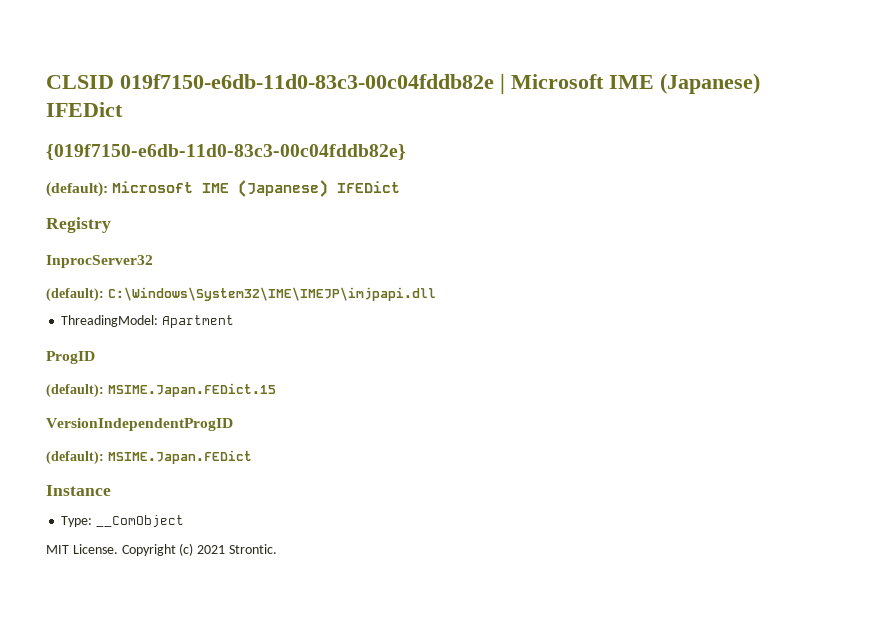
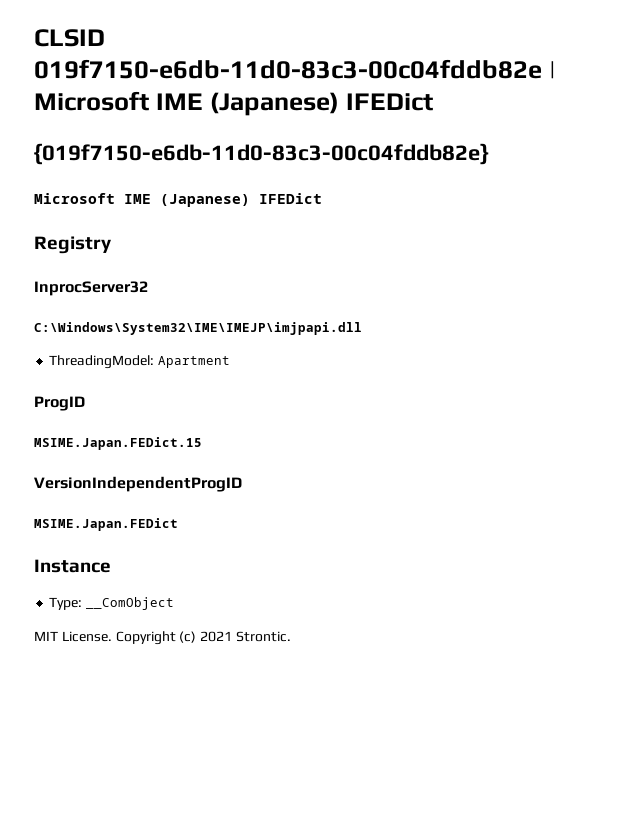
  {019f7150-e6db-11d0-83c3-00c04fddb82e}
- (default): Microsoft IME (Japanese) IFEDict
+ Microsoft IME (Japanese) IFEDict
- (default): C:\Windows\System32\IME\IMEJP\imjpapi.dll
+ C:\Windows\System32\IME\IMEJP\imjpapi.dll
- (default): MSIME.Japan.FEDict.15
+ MSIME.Japan.FEDict.15
- (default): MSIME.Japan.FEDict
+ MSIME.Japan.FEDict

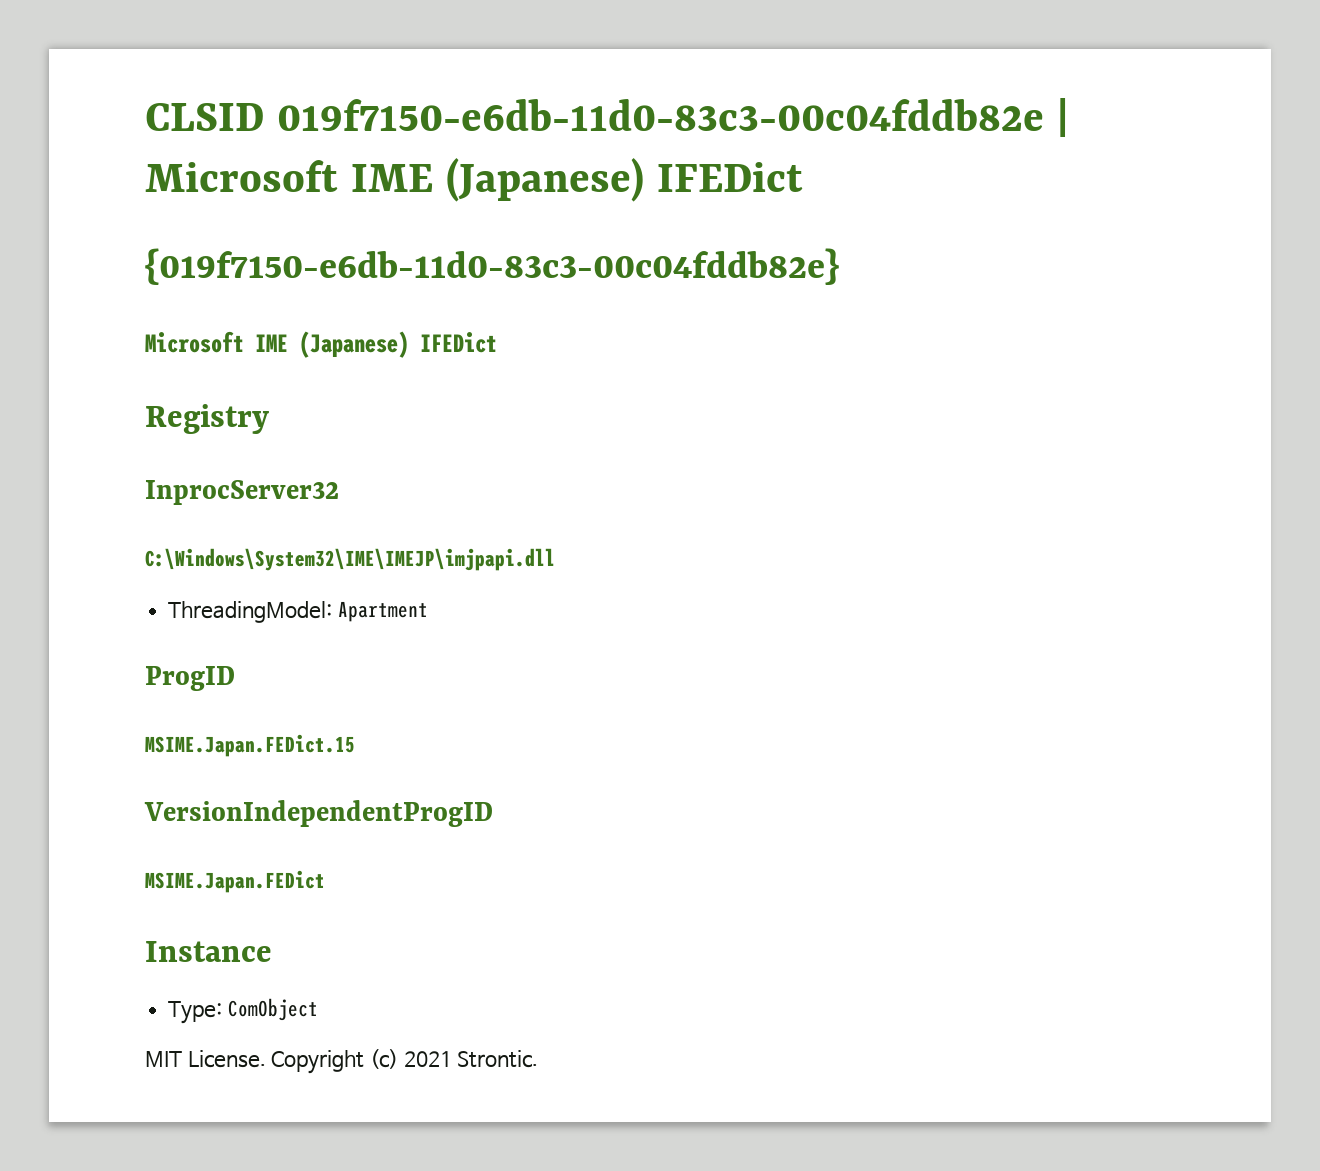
- Type: __ComObject
+ Type: ComObject

